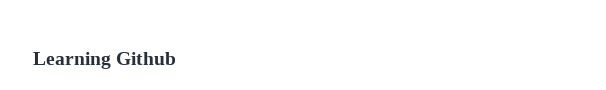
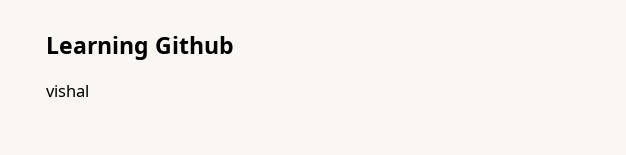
+ vishal

